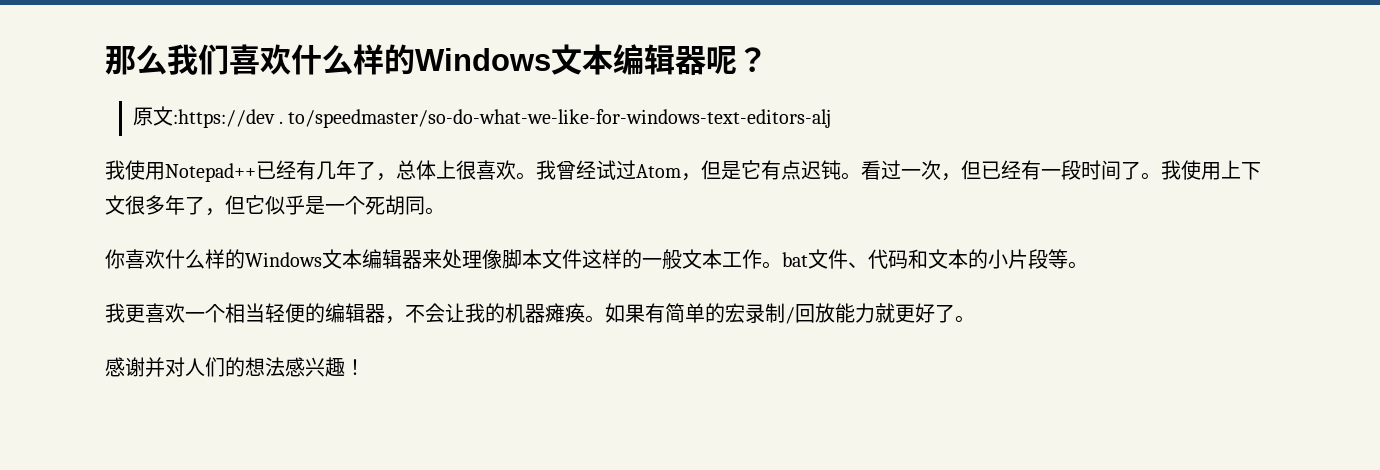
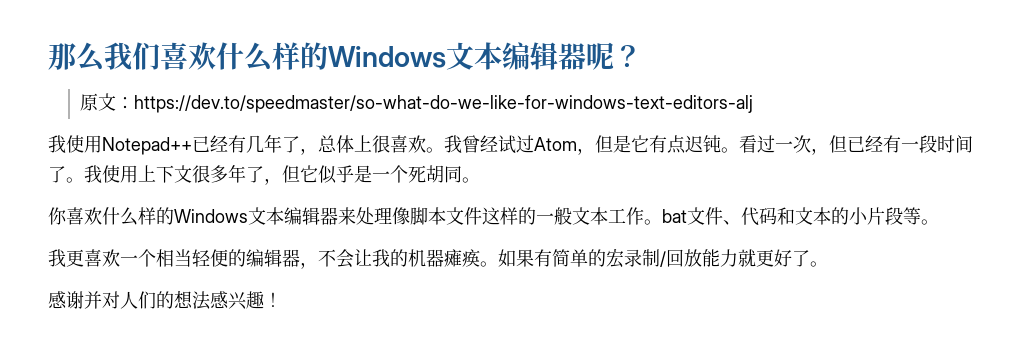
- 原文:https://dev . to/speedmaster/so-do-what-we-like-for-windows-text-editors-alj
+ 原文：https://dev.to/speedmaster/so-what-do-we-like-for-windows-text-editors-alj

